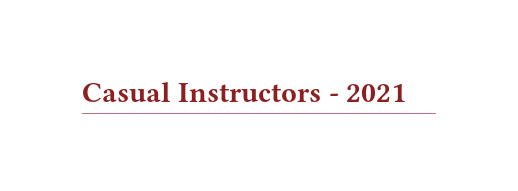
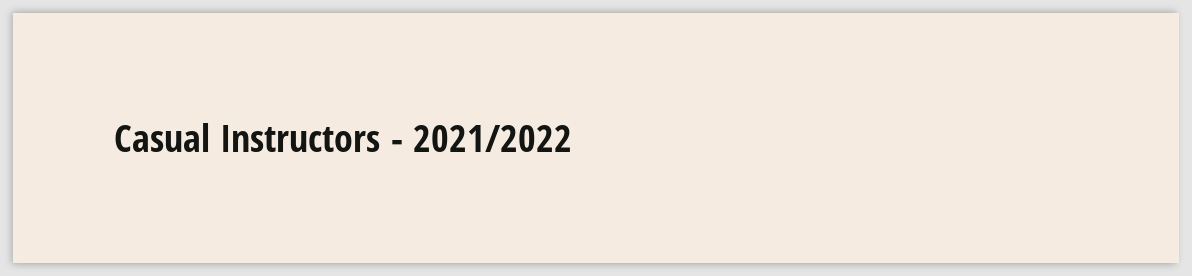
- Casual Instructors - 2021
+ Casual Instructors - 2021/2022

